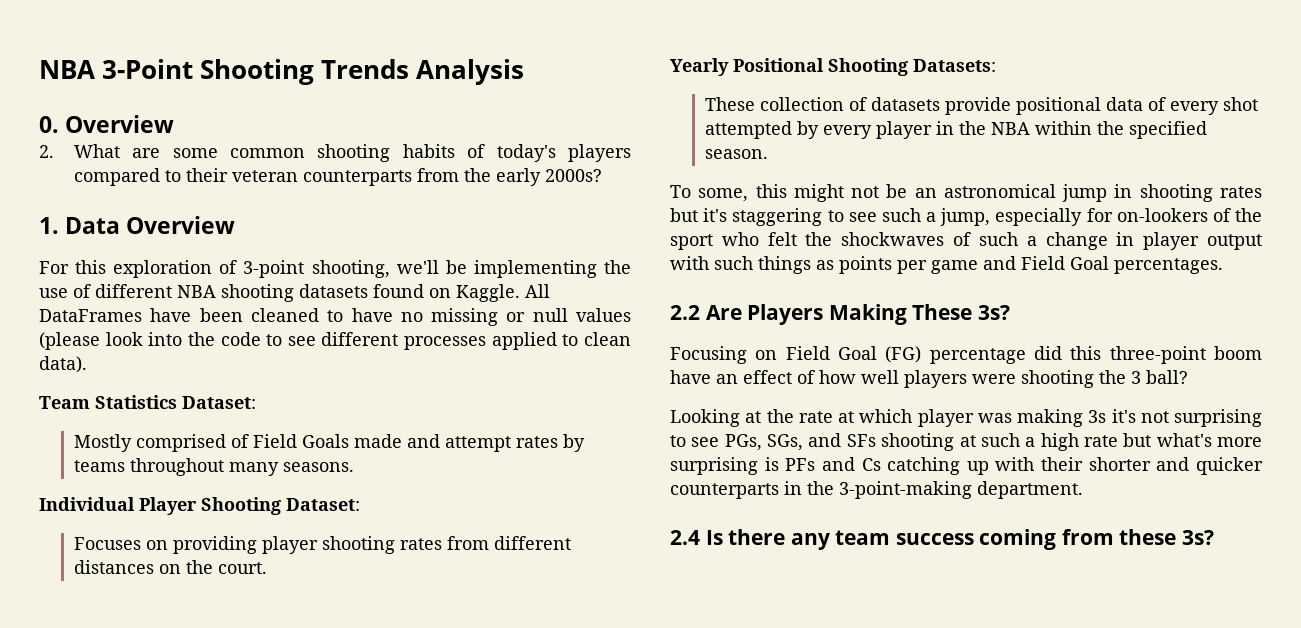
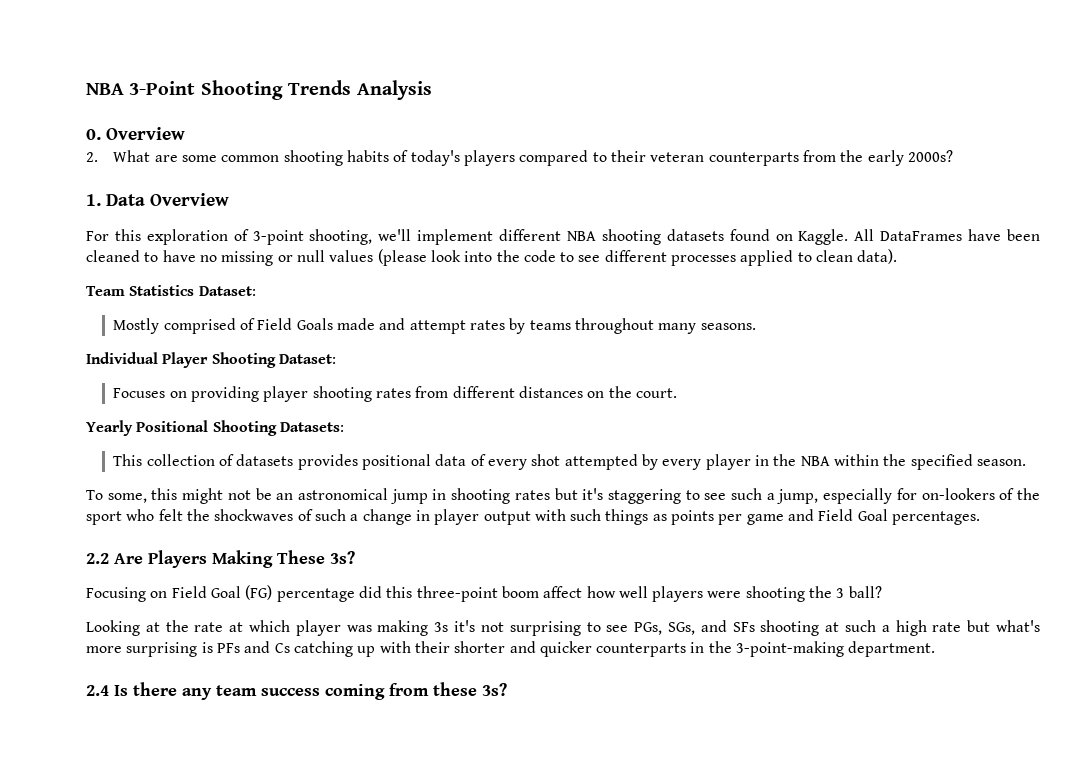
- For this exploration of 3-point shooting, we'll be implementing the use of different NBA shooting datasets found on Kaggle.
+ For this exploration of 3-point shooting, we'll implement different NBA shooting datasets found on Kaggle.
- These collection of datasets provide positional data of every shot attempted by every player in the NBA within the specified season.
+ This collection of datasets provides positional data of every shot attempted by every player in the NBA within the specified season.
- Focusing on Field Goal (FG) percentage did this three-point boom have an effect of how well players were shooting the 3 ball?
+ Focusing on Field Goal (FG) percentage did this three-point boom affect how well players were shooting the 3 ball?

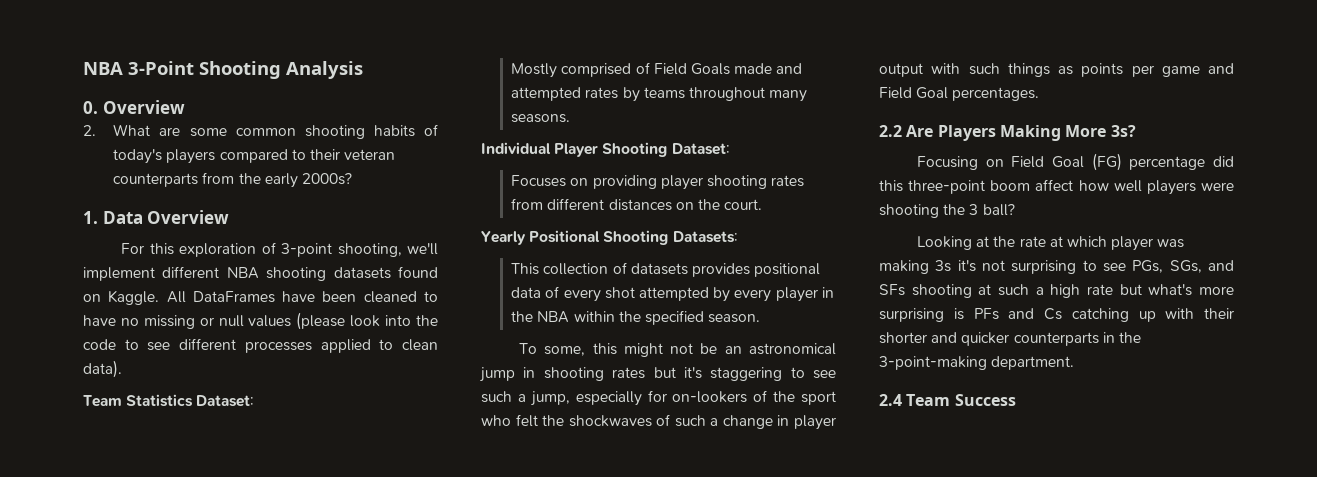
- NBA 3-Point Shooting Trends Analysis
+ NBA 3-Point Shooting Analysis
- Mostly comprised of Field Goals made and attempt rates by teams throughout many seasons.
+ Mostly comprised of Field Goals made and attempted rates by teams throughout many seasons.
- 2.2 Are Players Making These 3s?
+ 2.2 Are Players Making More 3s?
- 2.4 Is there any team success coming from these 3s?
+ 2.4 Team Success

